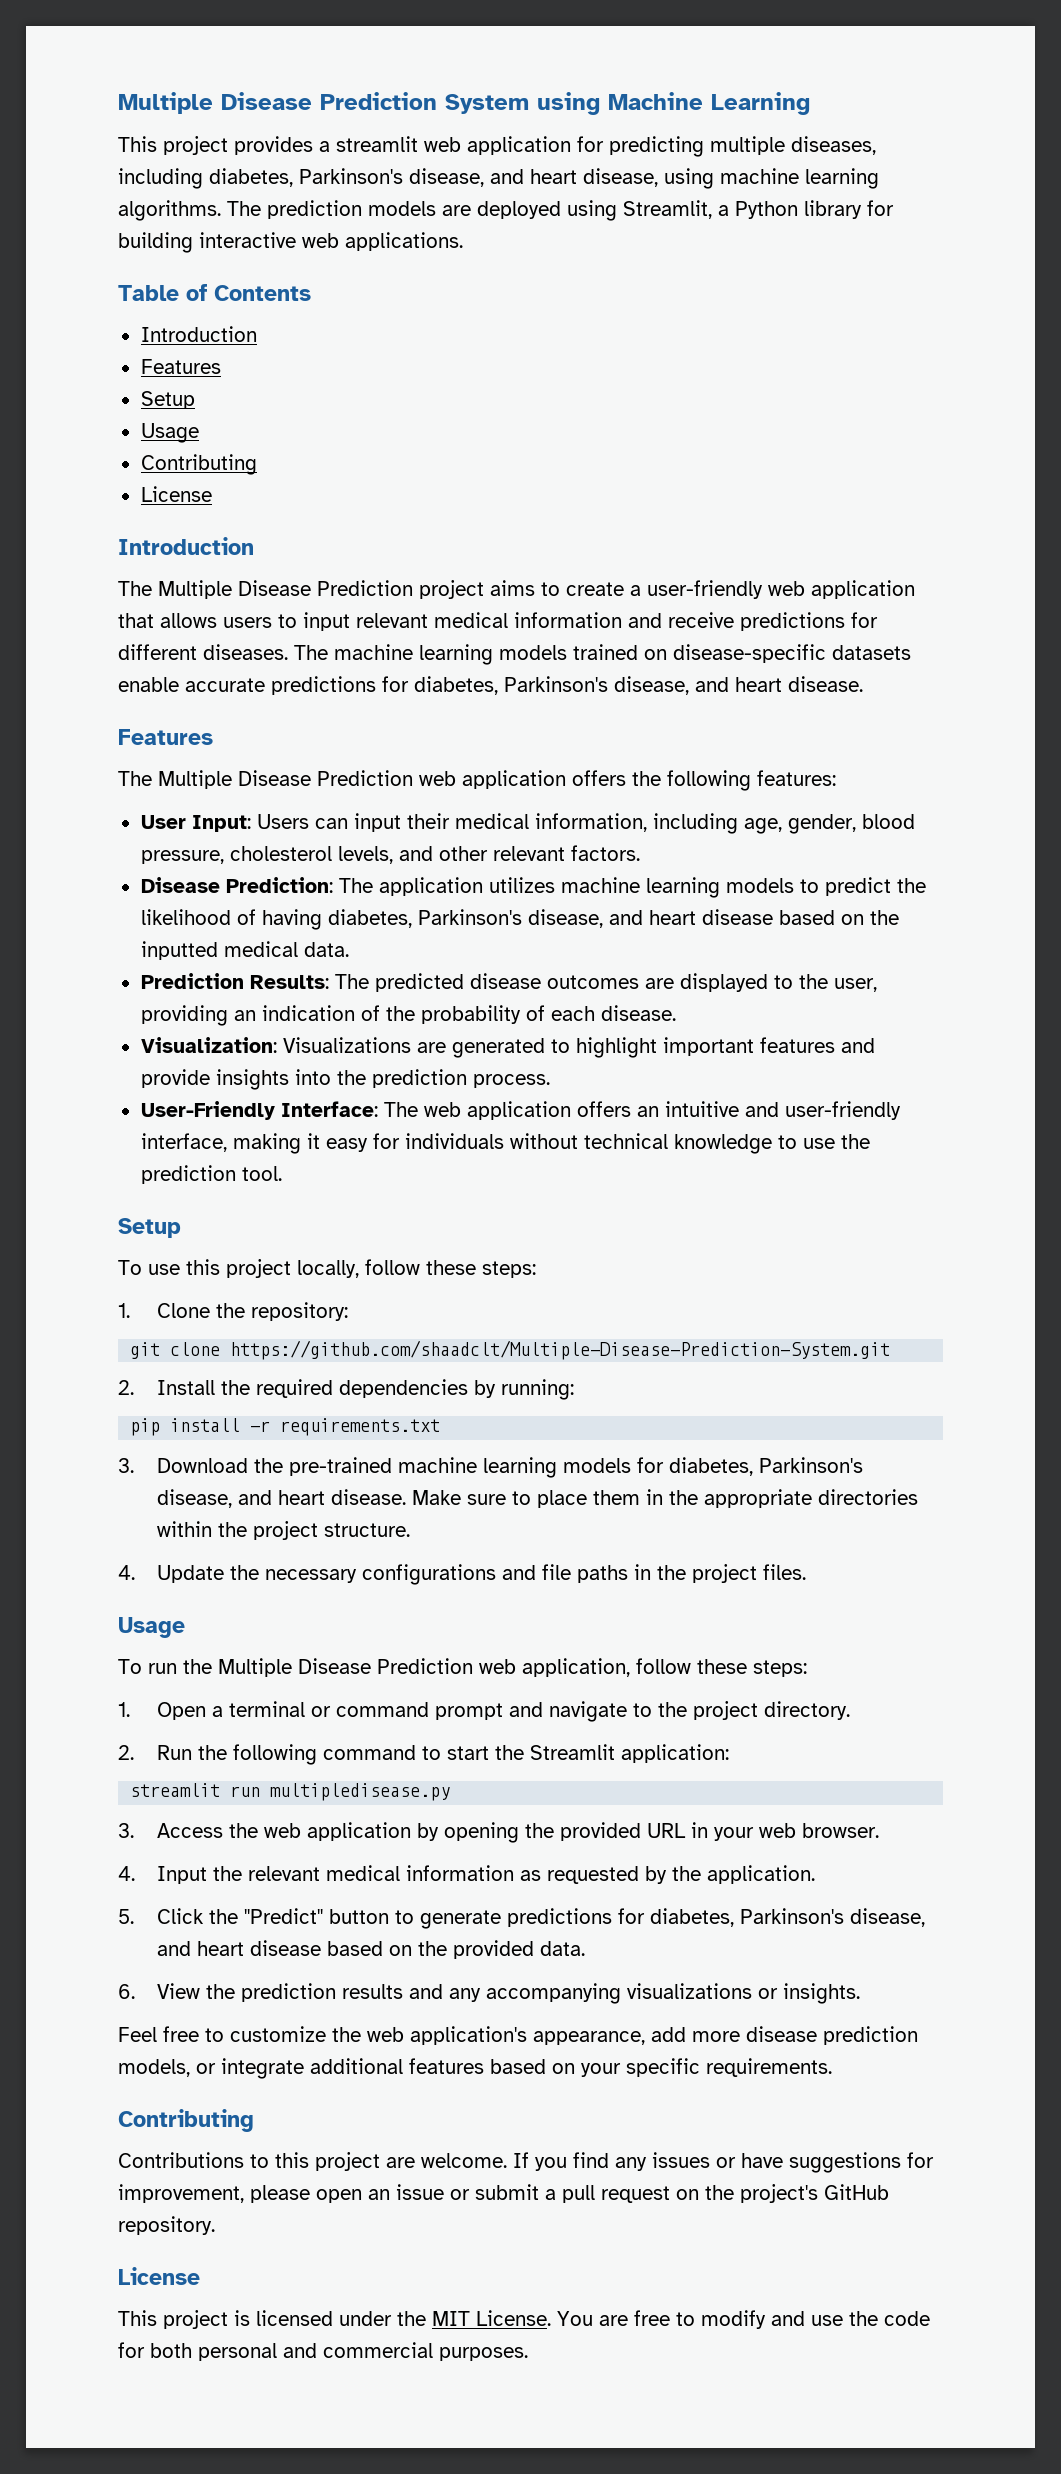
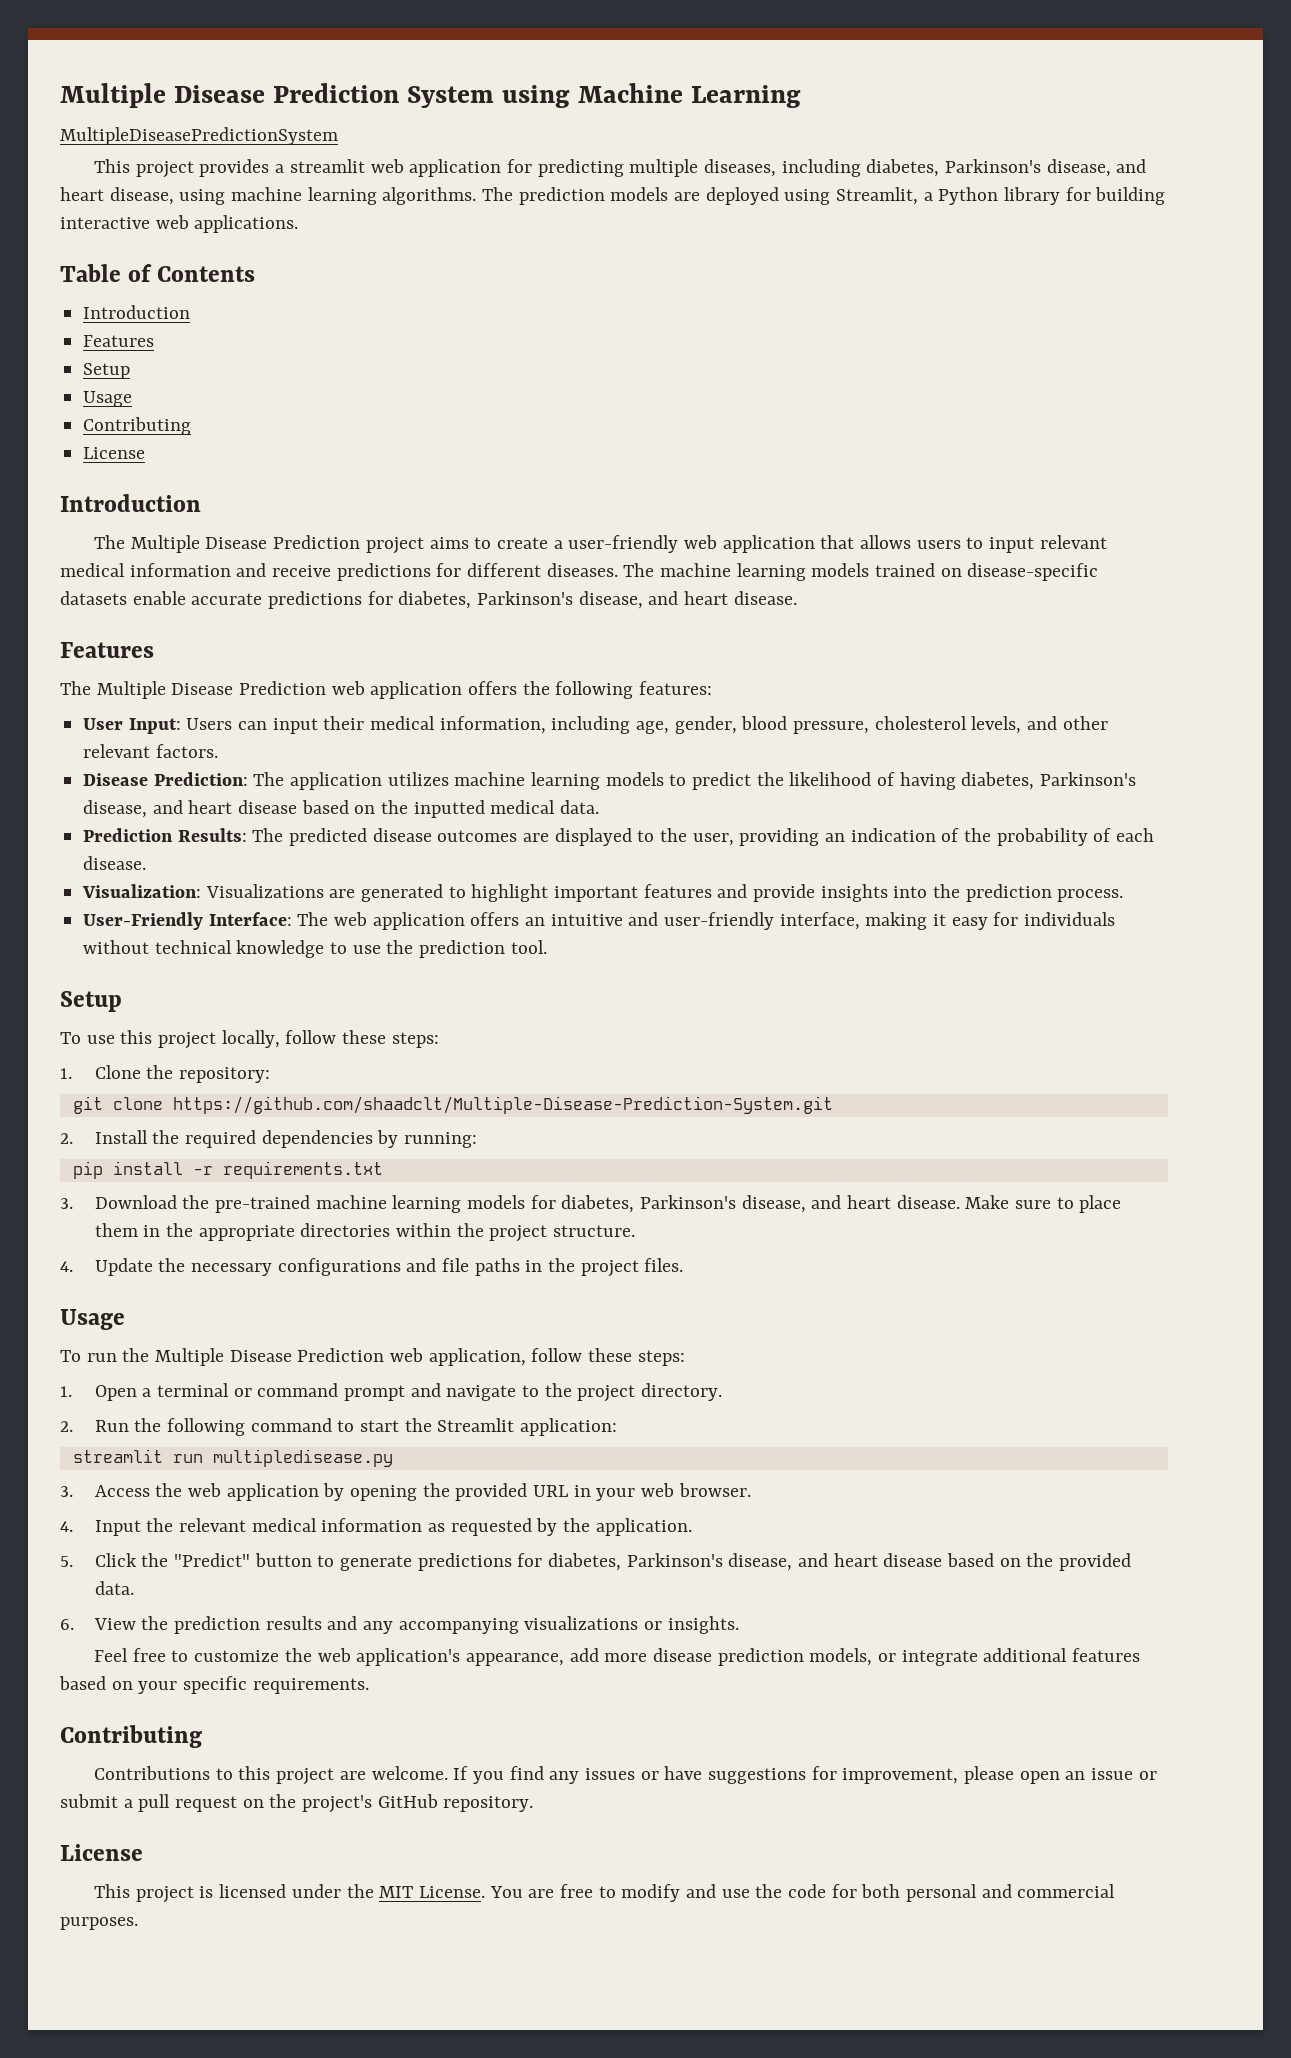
+ MultipleDiseasePredictionSystem

